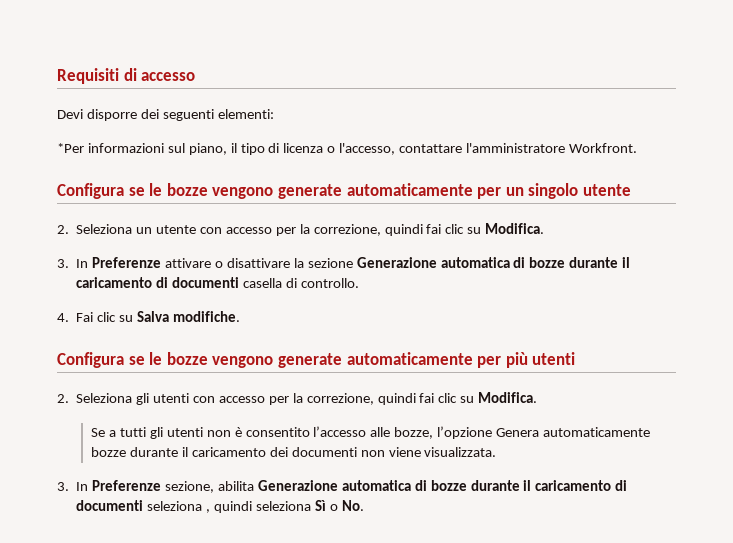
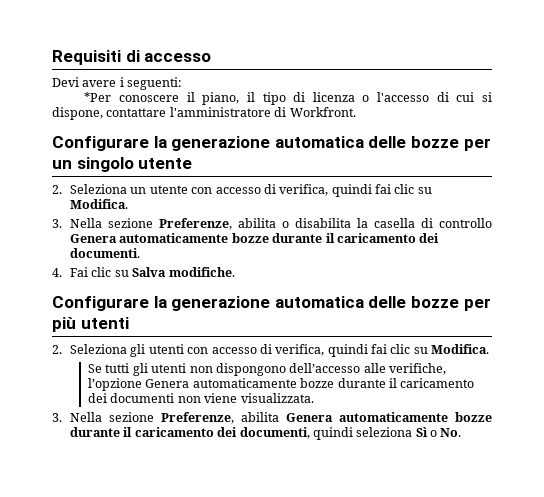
- Devi disporre dei seguenti elementi:
+ Devi avere i seguenti:
- *Per informazioni sul piano, il tipo di licenza o l'accesso, contattare l'amministratore Workfront.
+ *Per conoscere il piano, il tipo di licenza o l'accesso di cui si dispone, contattare l'amministratore di Workfront.
- Configura se le bozze vengono generate automaticamente per un singolo utente
+ Configurare la generazione automatica delle bozze per un singolo utente
- 2. Seleziona un utente con accesso per la correzione, quindi fai clic su Modifica.
+ 2. Seleziona un utente con accesso di verifica, quindi fai clic su Modifica.
- 3. In Preferenze attivare o disattivare la sezione Generazione automatica di bozze durante il caricamento di documenti casella di controllo.
+ 3. Nella sezione Preferenze, abilita o disabilita la casella di controllo Genera automaticamente bozze durante il caricamento dei documenti.
- Configura se le bozze vengono generate automaticamente per più utenti
+ Configurare la generazione automatica delle bozze per più utenti
- 2. Seleziona gli utenti con accesso per la correzione, quindi fai clic su Modifica.
+ 2. Seleziona gli utenti con accesso di verifica, quindi fai clic su Modifica.
- Se a tutti gli utenti non è consentito l’accesso alle bozze, l’opzione Genera automaticamente bozze durante il caricamento dei documenti non viene visualizzata.
+ Se tutti gli utenti non dispongono dell’accesso alle verifiche, l’opzione Genera automaticamente bozze durante il caricamento dei documenti non viene visualizzata.
- 3. In Preferenze sezione, abilita Generazione automatica di bozze durante il caricamento di documenti seleziona , quindi seleziona Sì o No.
+ 3. Nella sezione Preferenze, abilita Genera automaticamente bozze durante il caricamento dei documenti, quindi seleziona Sì o No.

